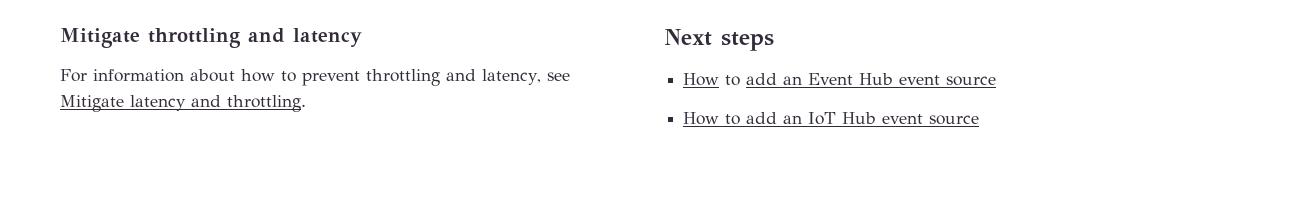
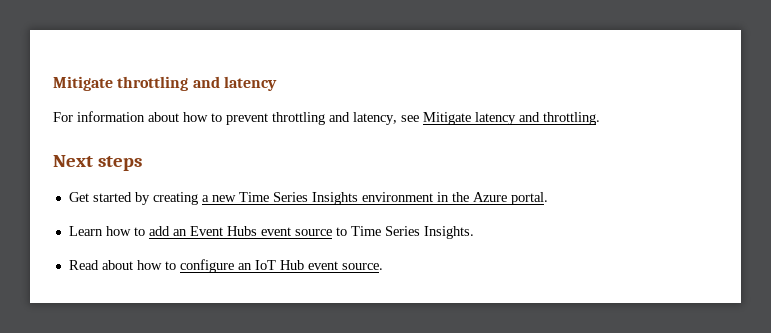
- How to add an Event Hub event source
- How to add an IoT Hub event source
+ Get started by creating a new Time Series Insights environment in the Azure portal.
+ Learn how to add an Event Hubs event source to Time Series Insights.
+ Read about how to configure an IoT Hub event source.

